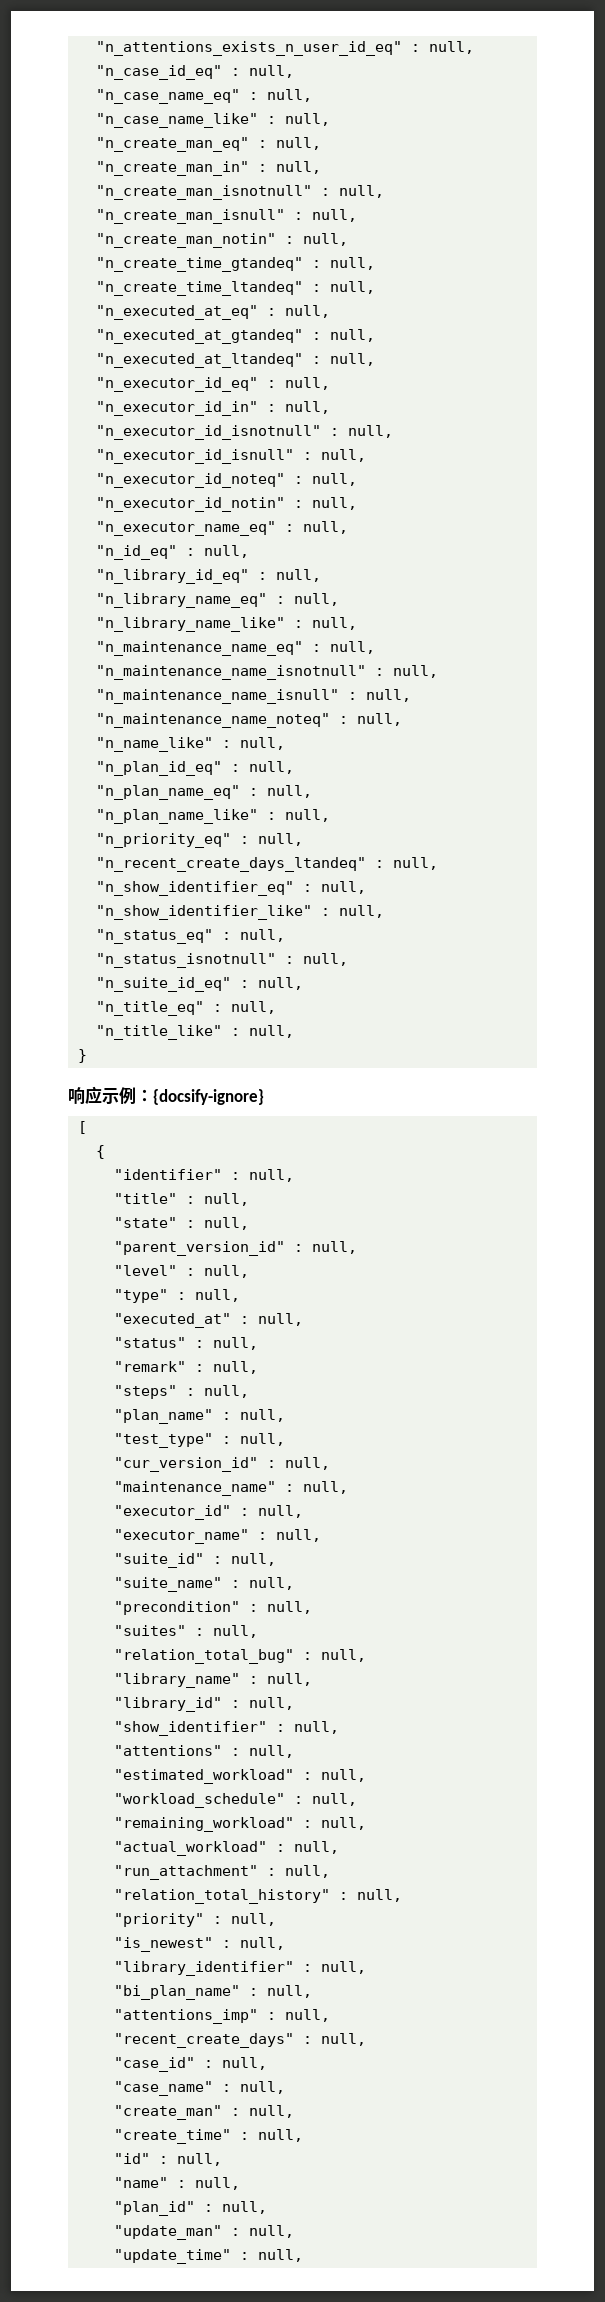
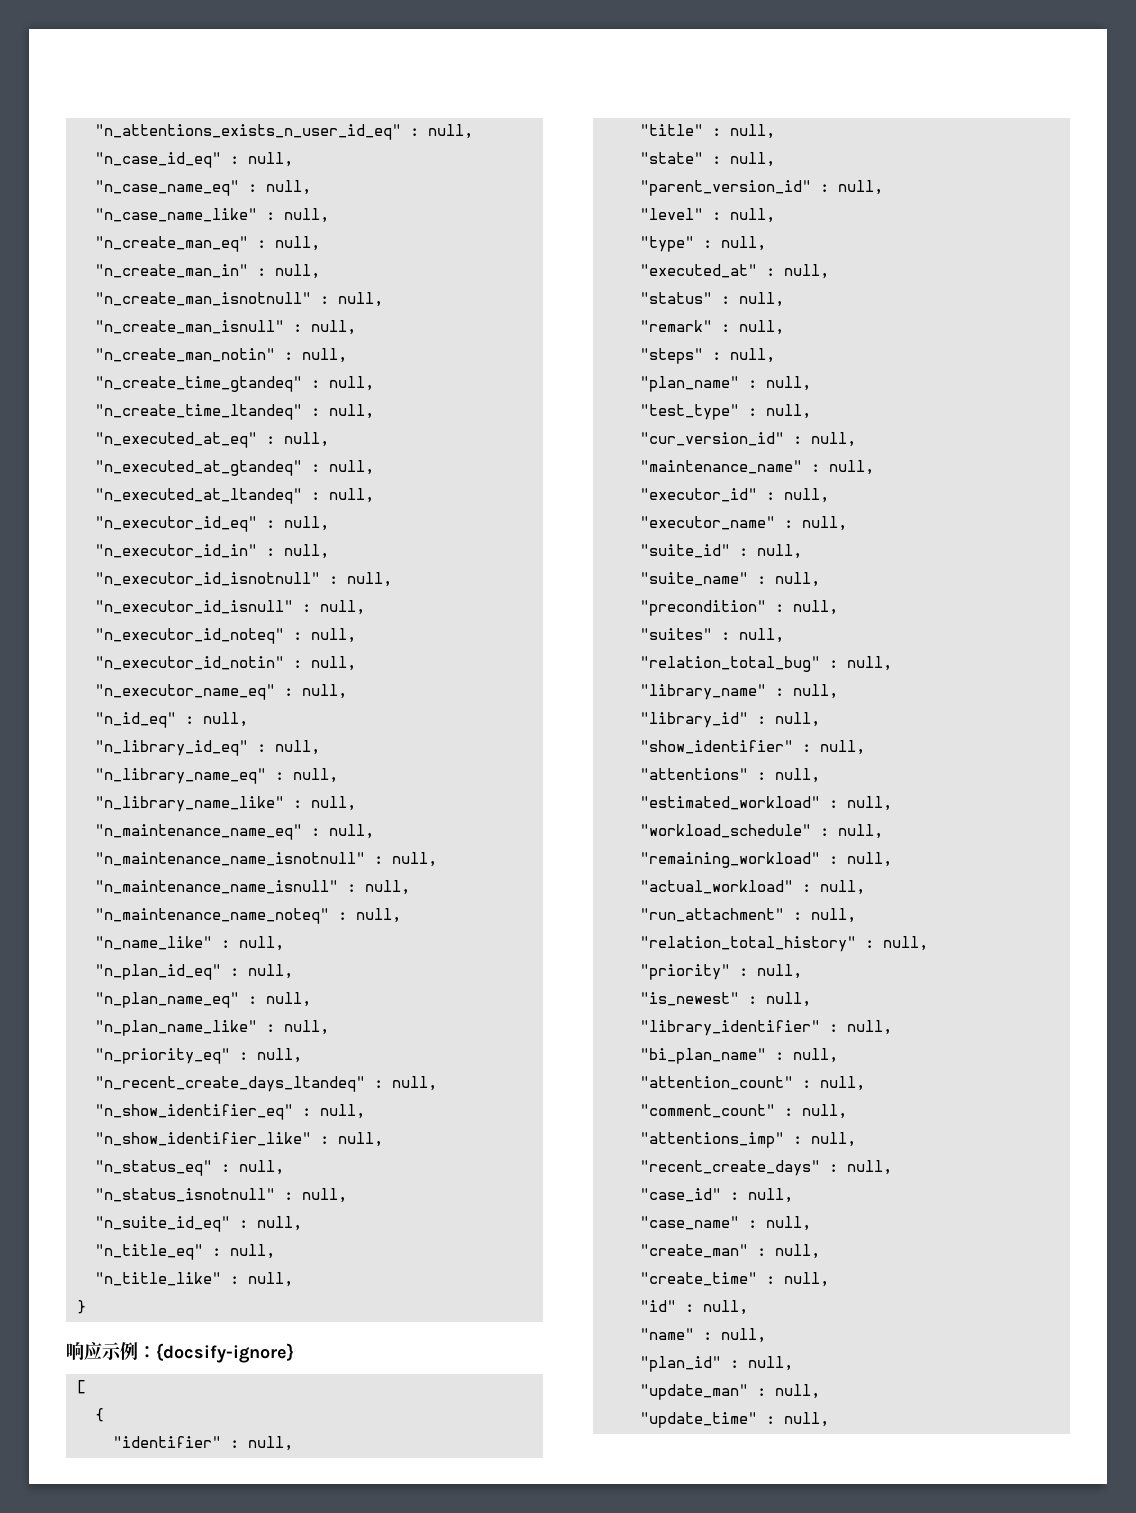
+ "attention_count" : null,
+ "comment_count" : null,

